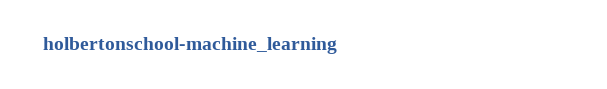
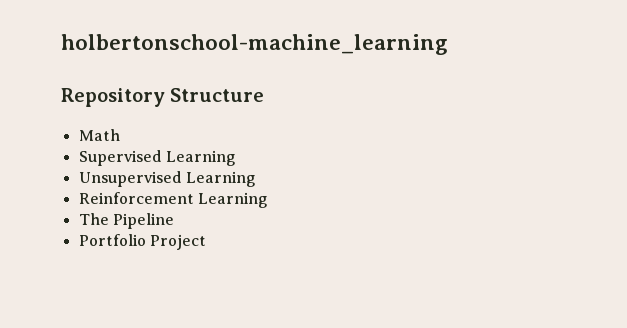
+ Repository Structure
+ Math
+ Supervised Learning
+ Unsupervised Learning
+ Reinforcement Learning
+ The Pipeline
+ Portfolio Project

